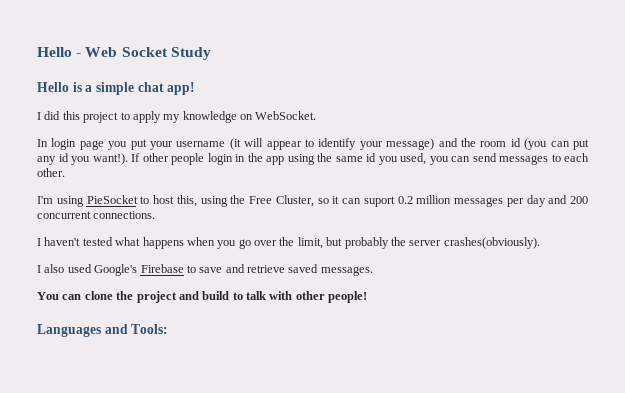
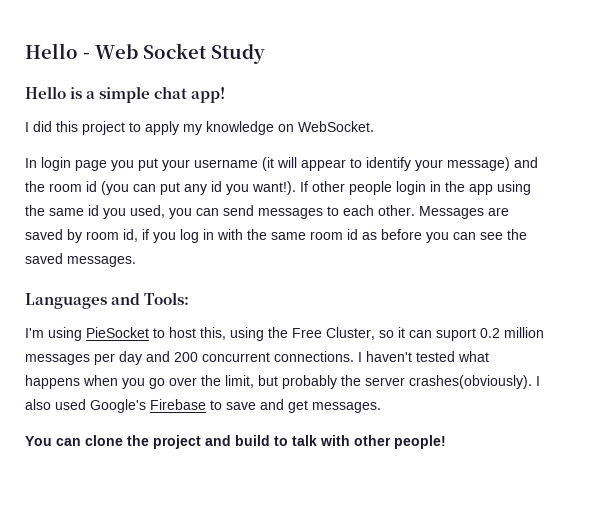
+ Messages are saved by room id, if you log in with the same room id as before you can see the saved messages.
+ Languages and Tools:
- I'm using PieSocket to host this, using the Free Cluster, so it can suport 0.2 million messages per day and 200 concurrent connections.
- I haven't tested what happens when you go over the limit, but probably the server crashes(obviously).
- I also used Google's Firebase to save and retrieve saved messages.
+ I'm using PieSocket to host this, using the Free Cluster, so it can suport 0.2 million messages per day and 200 concurrent connections. I haven't tested what happens when you go over the limit, but probably the server crashes(obviously). I also used Google's Firebase to save and get messages.
- Languages and Tools:

